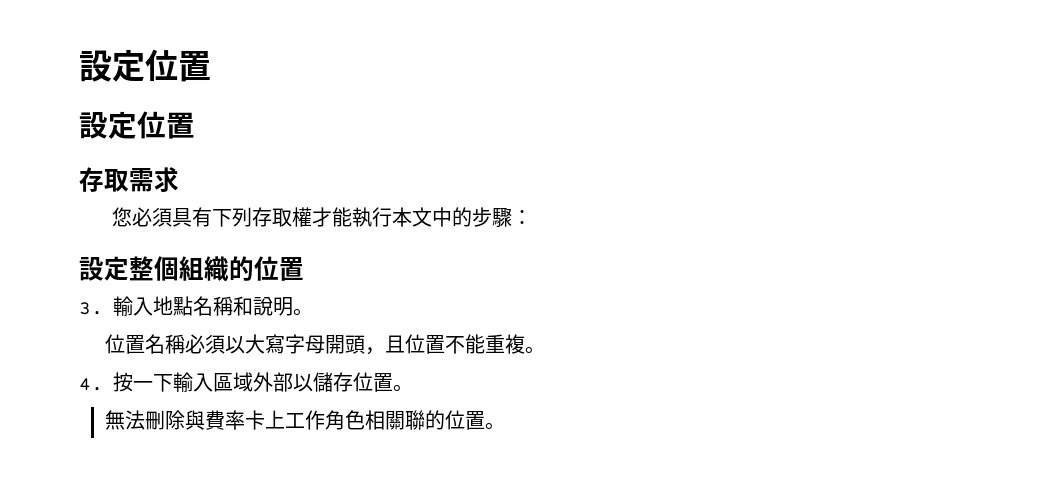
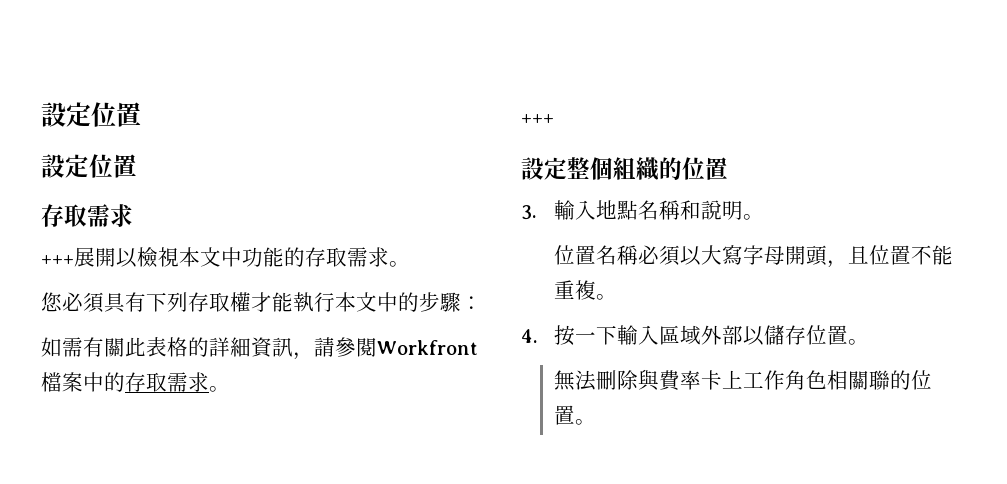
+ +++展開以檢視本文中功能的存取需求。
+ 如需有關此表格的詳細資訊，請參閱Workfront檔案中的存取需求。
+ +++

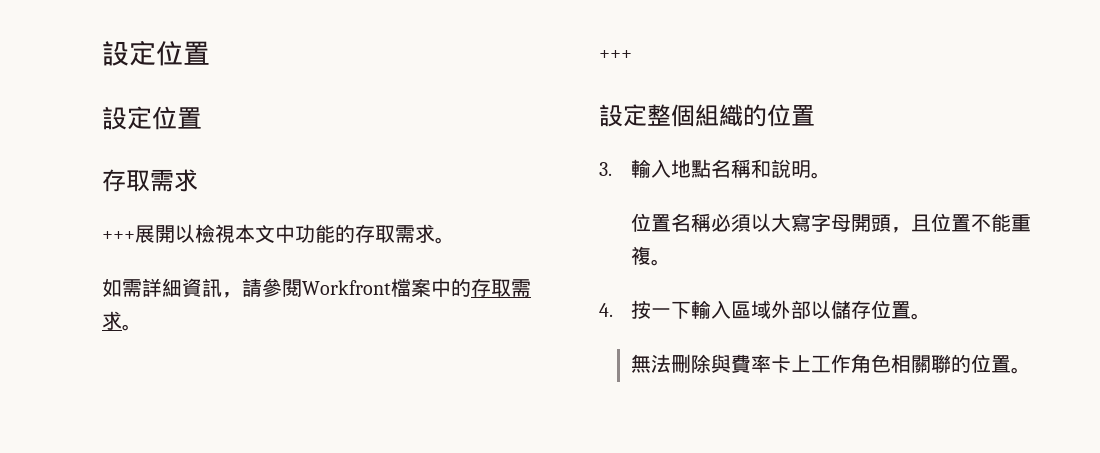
- 您必須具有下列存取權才能執行本文中的步驟：
- 如需有關此表格的詳細資訊，請參閱Workfront檔案中的存取需求。
+ 如需詳細資訊，請參閱Workfront檔案中的存取需求。

